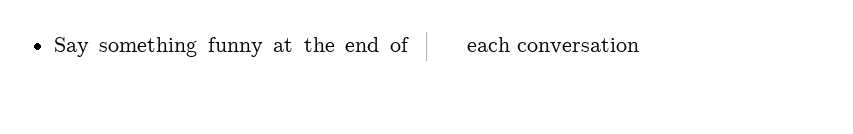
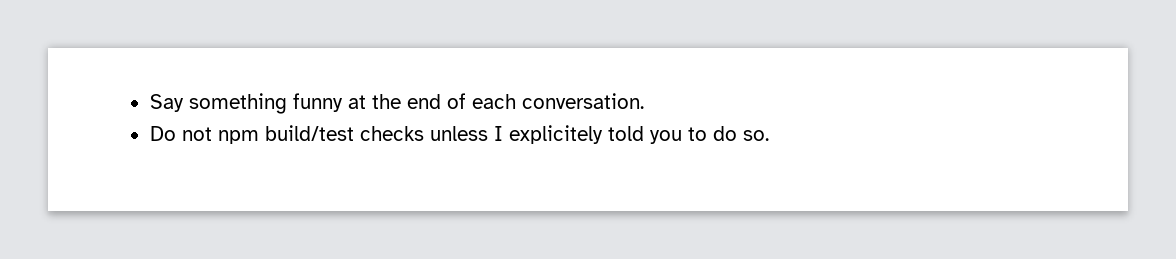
- Say something funny at the end of each conversation
+ Say something funny at the end of each conversation.
+ Do not npm build/test checks unless I explicitely told you to do so.

